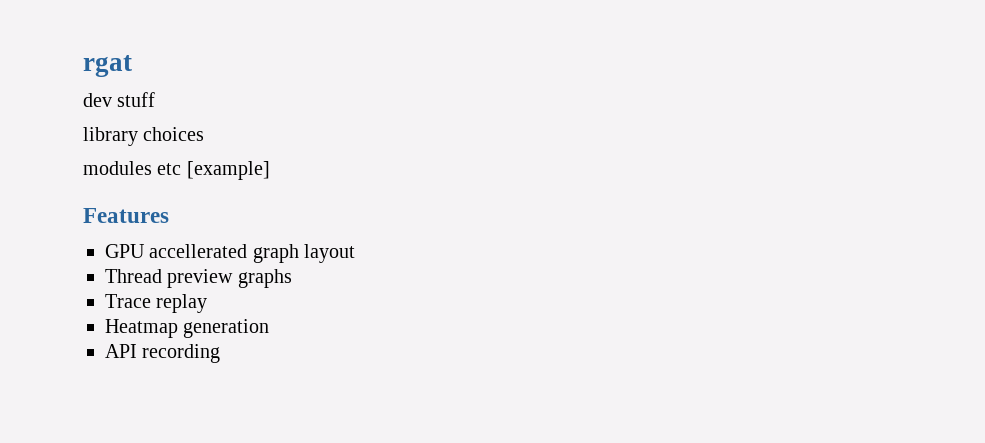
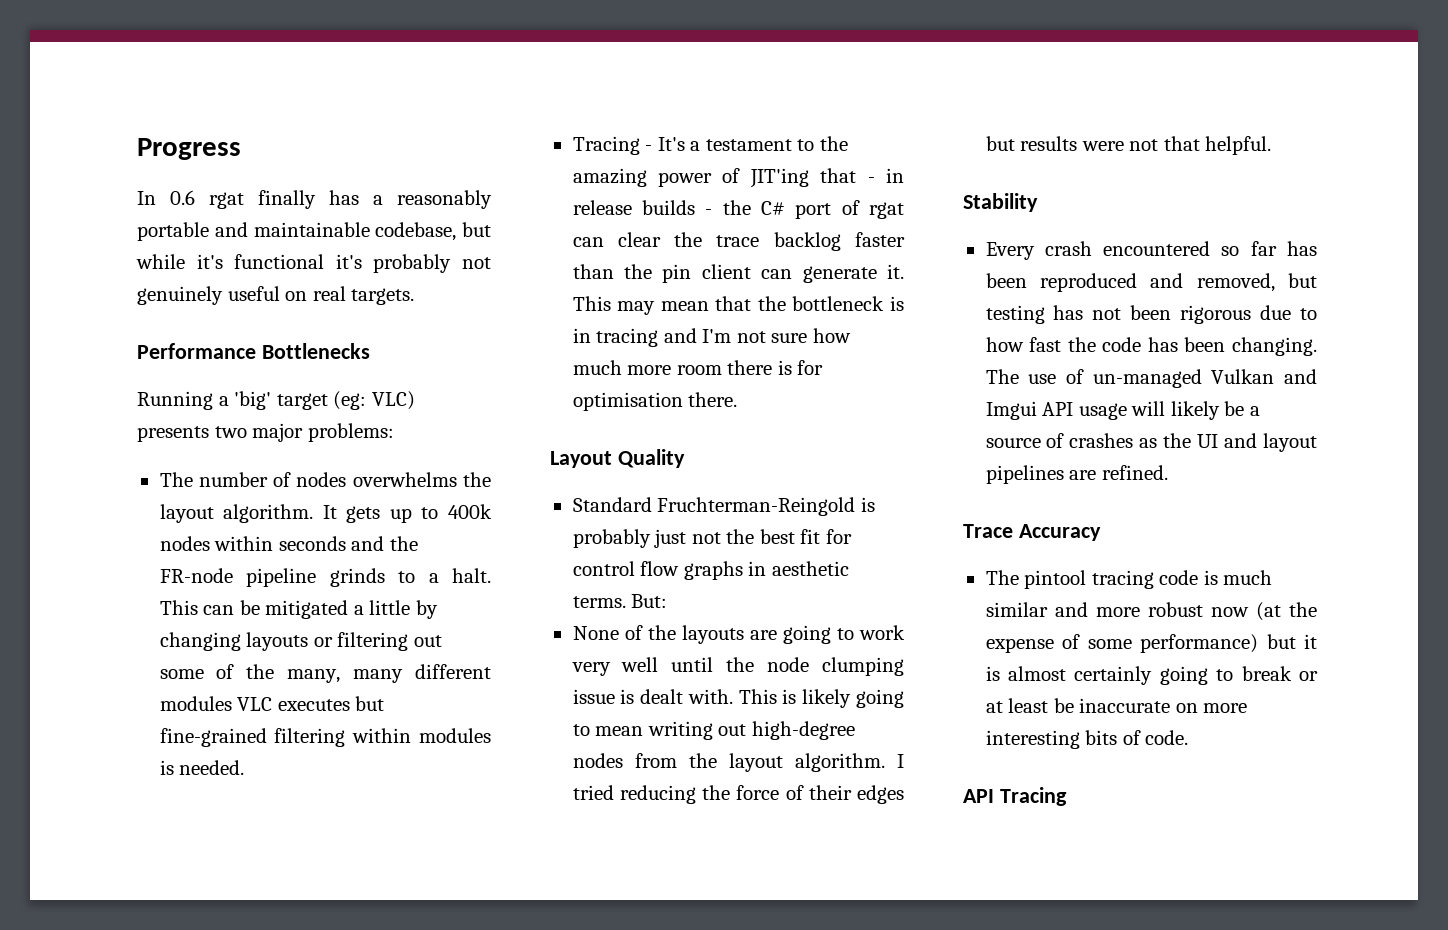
- rgat
- dev stuff
- library choices
- modules etc [example]
- Features
- GPU accellerated graph layout
- Thread preview graphs
- Trace replay
- Heatmap generation
- API recording
+ Progress
+ In 0.6 rgat finally has a reasonably portable and maintainable codebase, but while it's functional it's probably not genuinely useful on real targets.
+ Performance Bottlenecks
+ Running a 'big' target (eg: VLC) presents two major problems:
+ The number of nodes overwhelms the layout algorithm. It gets up to 400k nodes within seconds and the FR-node pipeline grinds to a halt. This can be mitigated a little by changing layouts or filtering out some of the many, many different modules VLC executes but fine-grained filtering within modules is needed.
+ Tracing - It's a testament to the amazing power of JIT'ing that - in release builds - the C# port of rgat can clear the trace backlog faster than the pin client can generate it. This may mean that the bottleneck is in tracing and I'm not sure how much more room there is for optimisation there.
+ Layout Quality
+ Standard Fruchterman-Reingold is probably just not the best fit for control flow graphs in aesthetic terms. But:
+ None of the layouts are going to work very well until the node clumping issue is dealt with. This is likely going to mean writing out high-degree nodes from the layout algorithm. I tried reducing the force of their edges but results were not that helpful.
+ Stability
+ Every crash encountered so far has been reproduced and removed, but testing has not been rigorous due to how fast the code has been changing. The use of un-managed Vulkan and Imgui API usage will likely be a source of crashes as the UI and layout pipelines are refined.
+ Trace Accuracy
+ The pintool tracing code is much similar and more robust now (at the expense of some performance) but it is almost certainly going to break or at least be inaccurate on more interesting bits of code.
+ API Tracing

